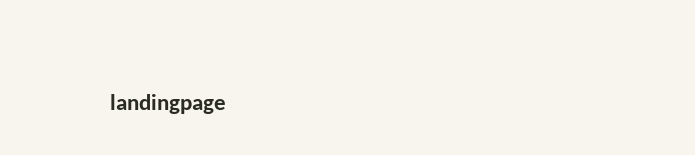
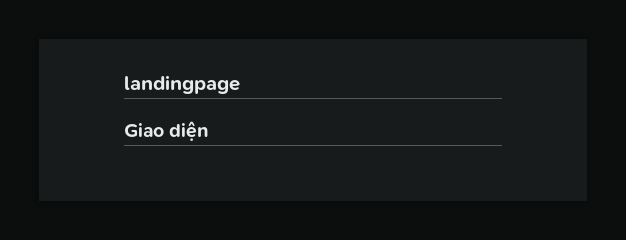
+ Giao diện

